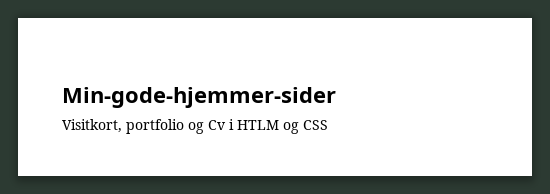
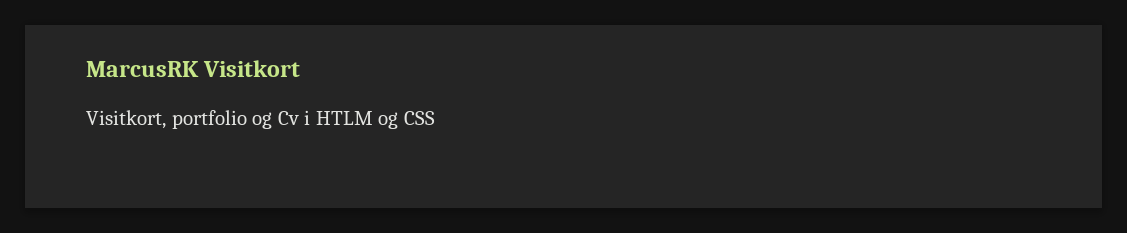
- Min-gode-hjemmer-sider
+ MarcusRK Visitkort

